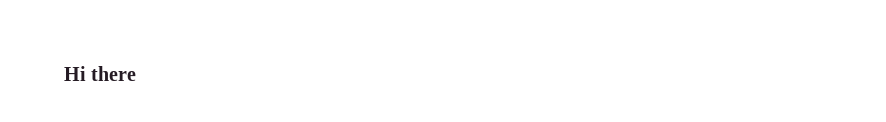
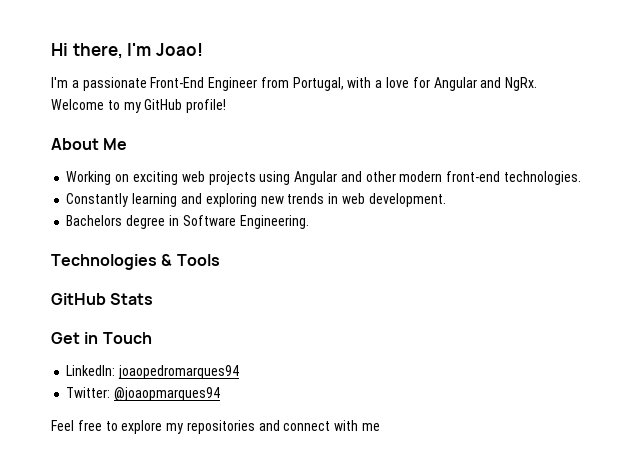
- Hi there
+ Hi there, I'm Joao!
+ I'm a passionate Front-End Engineer from Portugal, with a love for Angular and NgRx. Welcome to my GitHub profile!
+ About Me
+ Working on exciting web projects using Angular and other modern front-end technologies.
+ Constantly learning and exploring new trends in web development.
+ Bachelors degree in Software Engineering.
+ Technologies & Tools
+ GitHub Stats
+ Get in Touch
+ LinkedIn: joaopedromarques94
+ Twitter: @joaopmarques94
+ Feel free to explore my repositories and connect with me

